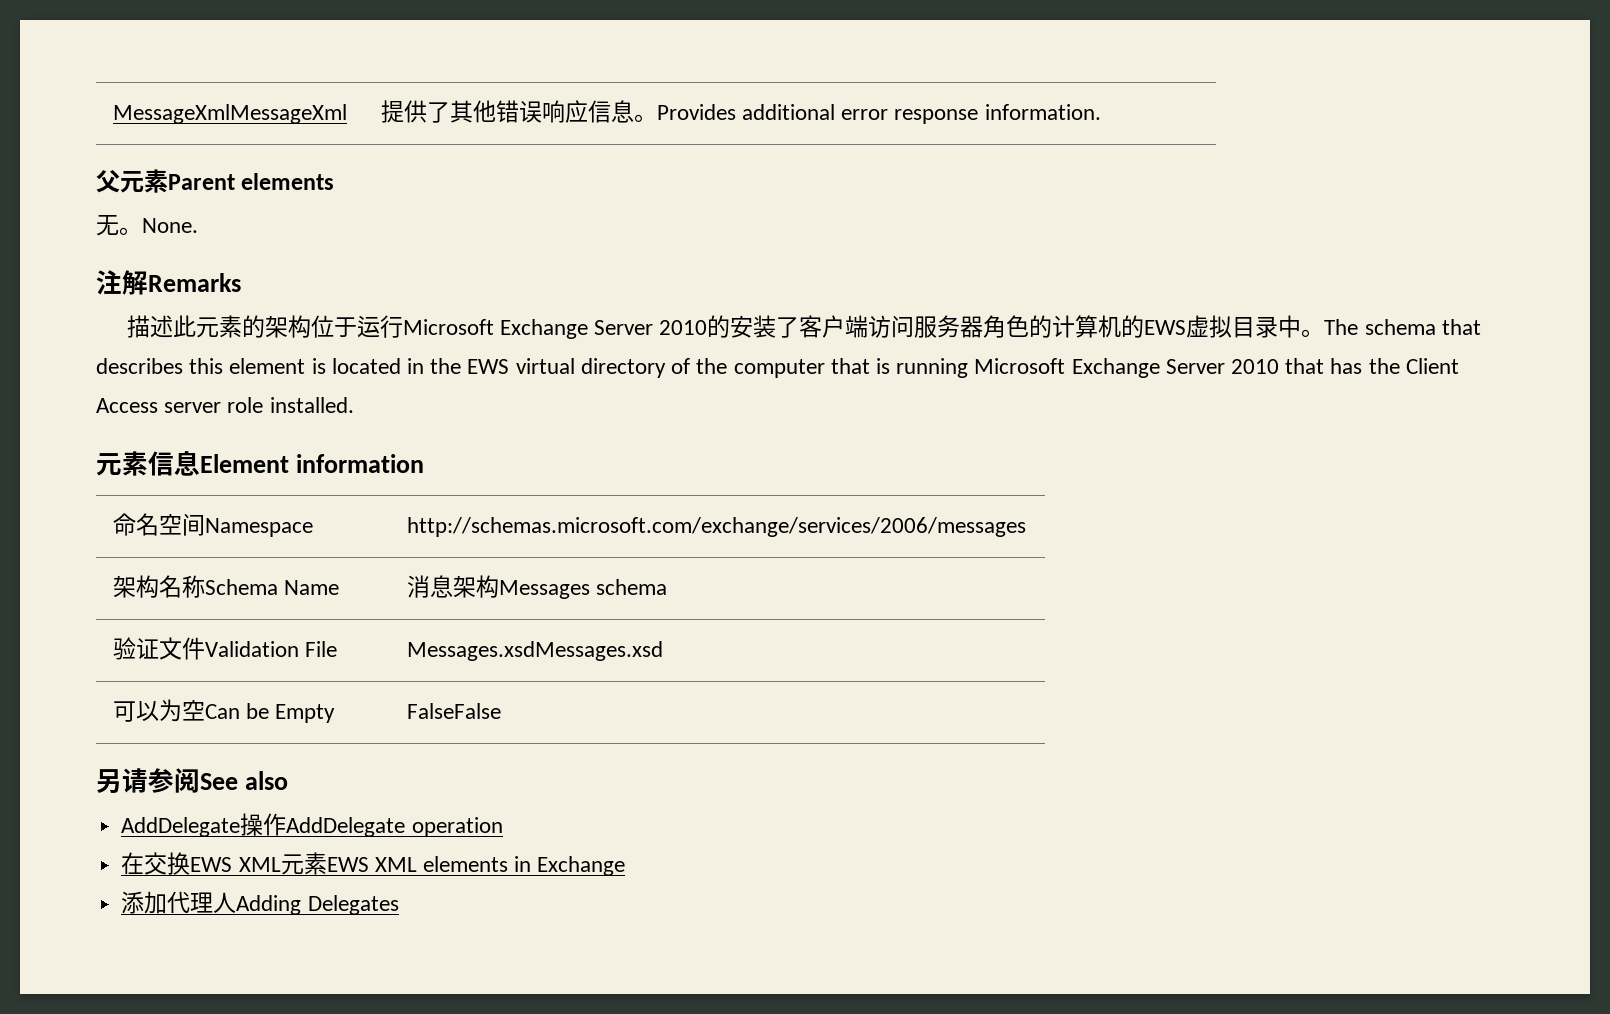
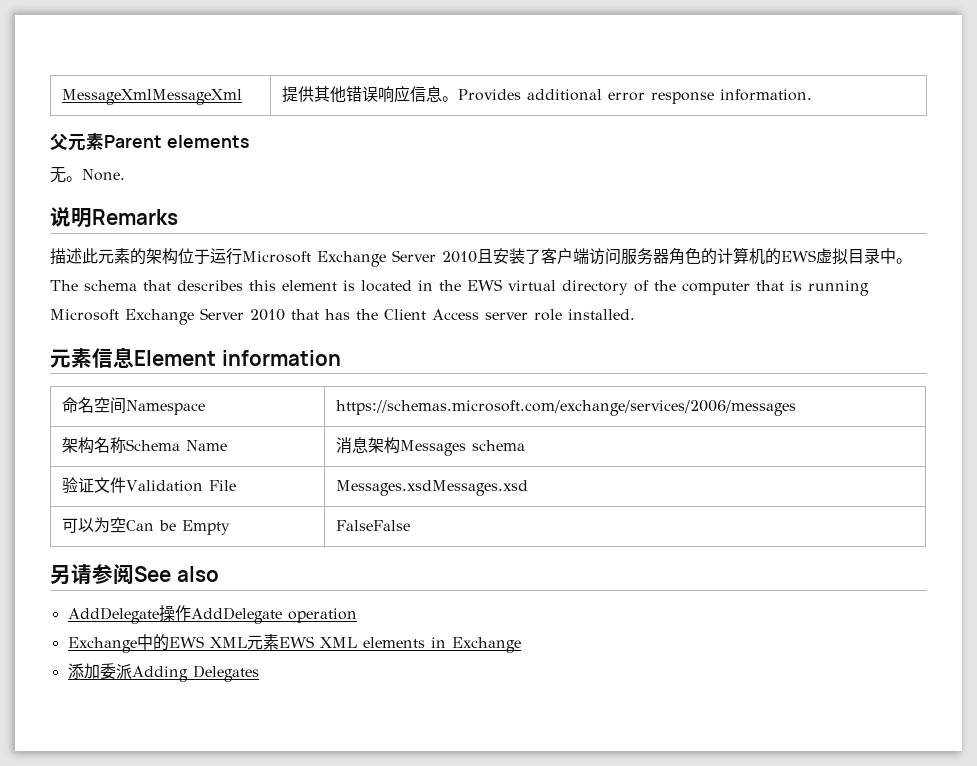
- MessageXmlMessageXml | 提供了其他错误响应信息。Provides additional error response information.
+ MessageXmlMessageXml | 提供其他错误响应信息。Provides additional error response information.
- 注解Remarks
+ 说明Remarks
- 描述此元素的架构位于运行Microsoft Exchange Server 2010的安装了客户端访问服务器角色的计算机的EWS虚拟目录中。
+ 描述此元素的架构位于运行Microsoft Exchange Server 2010且安装了客户端访问服务器角色的计算机的EWS虚拟目录中。
- 命名空间Namespace | http://schemas.microsoft.com/exchange/services/2006/messages
+ 命名空间Namespace | https://schemas.microsoft.com/exchange/services/2006/messages
- 在交换EWS XML元素EWS XML elements in Exchange
+ Exchange中的EWS XML元素EWS XML elements in Exchange
- 添加代理人Adding Delegates
+ 添加委派Adding Delegates

